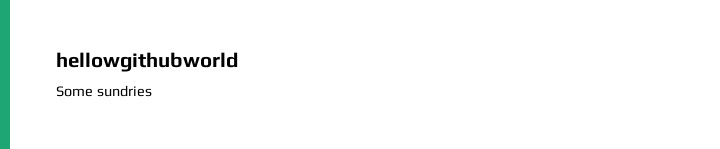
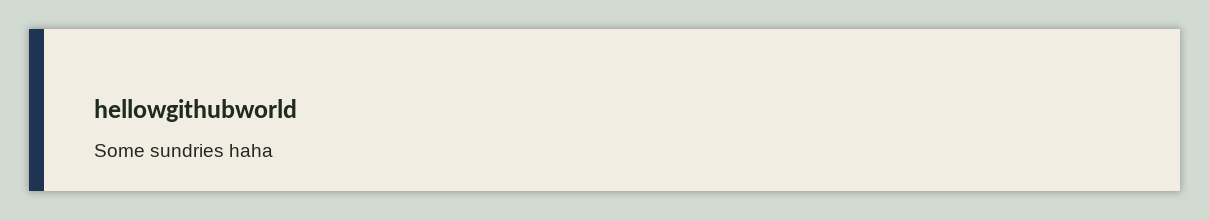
- Some sundries
+ Some sundries haha

